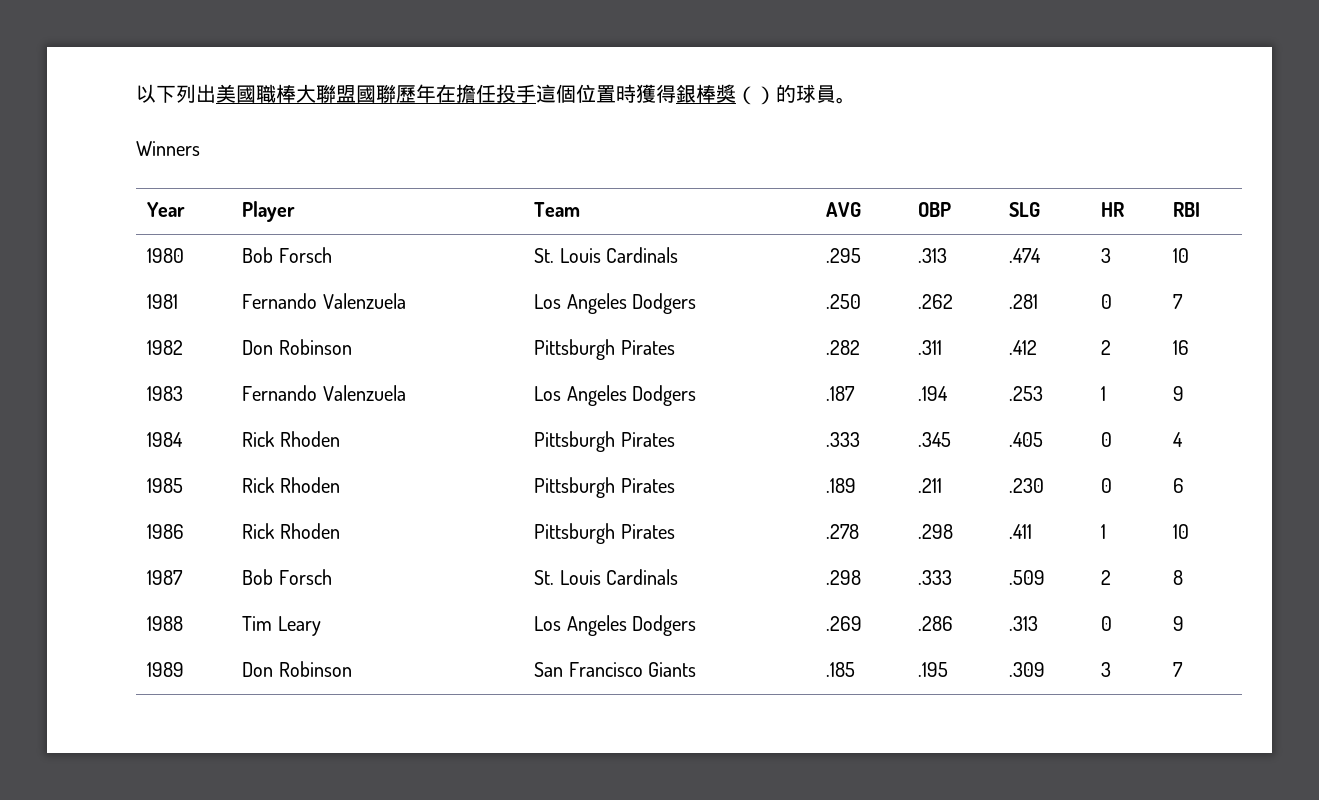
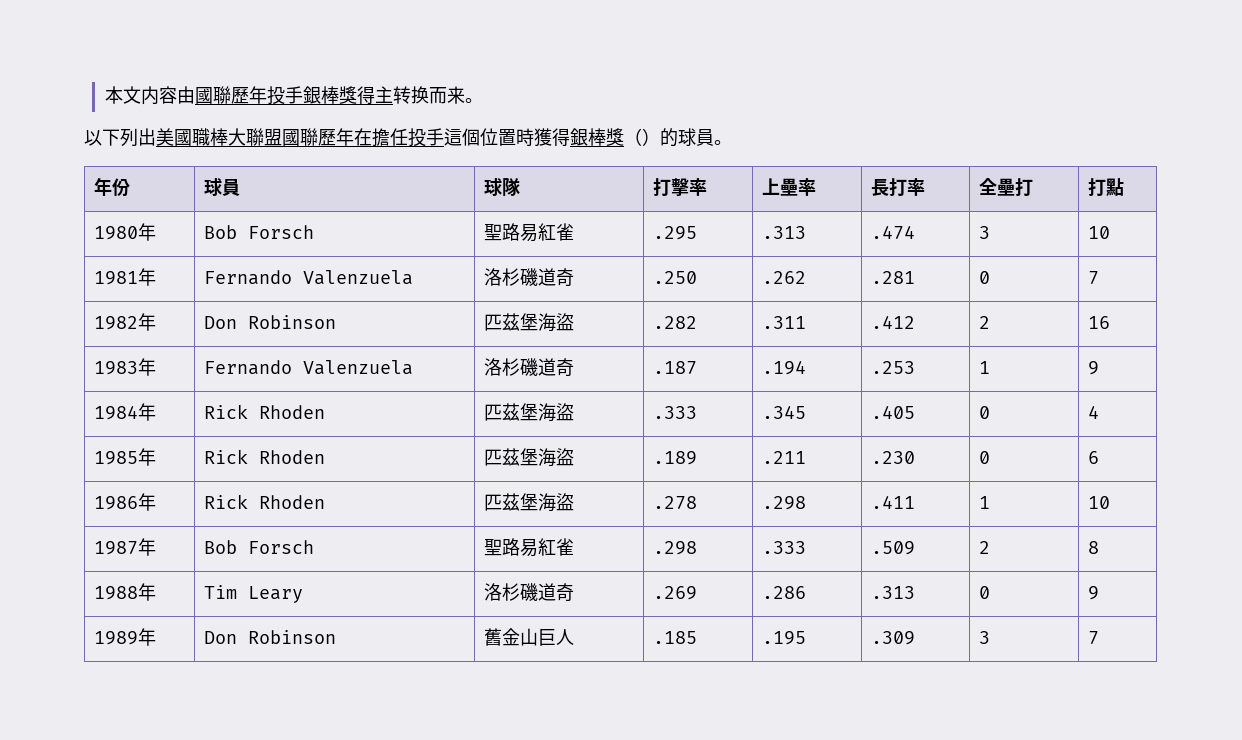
+ 本文内容由國聯歷年投手銀棒獎得主转换而来。
- Winners
- Year | Player | Team | AVG | OBP | SLG | HR | RBI
+ 年份 | 球員 | 球隊 | 打擊率 | 上壘率 | 長打率 | 全壘打 | 打點
- 1980 | Bob Forsch | St. Louis Cardinals | .295 | .313 | .474 | 3 | 10
+ 1980年 | Bob Forsch | 聖路易紅雀 | .295 | .313 | .474 | 3 | 10
- 1981 | Fernando Valenzuela | Los Angeles Dodgers | .250 | .262 | .281 | 0 | 7
+ 1981年 | Fernando Valenzuela | 洛杉磯道奇 | .250 | .262 | .281 | 0 | 7
- 1982 | Don Robinson | Pittsburgh Pirates | .282 | .311 | .412 | 2 | 16
+ 1982年 | Don Robinson | 匹茲堡海盜 | .282 | .311 | .412 | 2 | 16
- 1983 | Fernando Valenzuela | Los Angeles Dodgers | .187 | .194 | .253 | 1 | 9
+ 1983年 | Fernando Valenzuela | 洛杉磯道奇 | .187 | .194 | .253 | 1 | 9
- 1984 | Rick Rhoden | Pittsburgh Pirates | .333 | .345 | .405 | 0 | 4
+ 1984年 | Rick Rhoden | 匹茲堡海盜 | .333 | .345 | .405 | 0 | 4
- 1985 | Rick Rhoden | Pittsburgh Pirates | .189 | .211 | .230 | 0 | 6
+ 1985年 | Rick Rhoden | 匹茲堡海盜 | .189 | .211 | .230 | 0 | 6
- 1986 | Rick Rhoden | Pittsburgh Pirates | .278 | .298 | .411 | 1 | 10
+ 1986年 | Rick Rhoden | 匹茲堡海盜 | .278 | .298 | .411 | 1 | 10
- 1987 | Bob Forsch | St. Louis Cardinals | .298 | .333 | .509 | 2 | 8
+ 1987年 | Bob Forsch | 聖路易紅雀 | .298 | .333 | .509 | 2 | 8
- 1988 | Tim Leary | Los Angeles Dodgers | .269 | .286 | .313 | 0 | 9
+ 1988年 | Tim Leary | 洛杉磯道奇 | .269 | .286 | .313 | 0 | 9
- 1989 | Don Robinson | San Francisco Giants | .185 | .195 | .309 | 3 | 7
+ 1989年 | Don Robinson | 舊金山巨人 | .185 | .195 | .309 | 3 | 7

